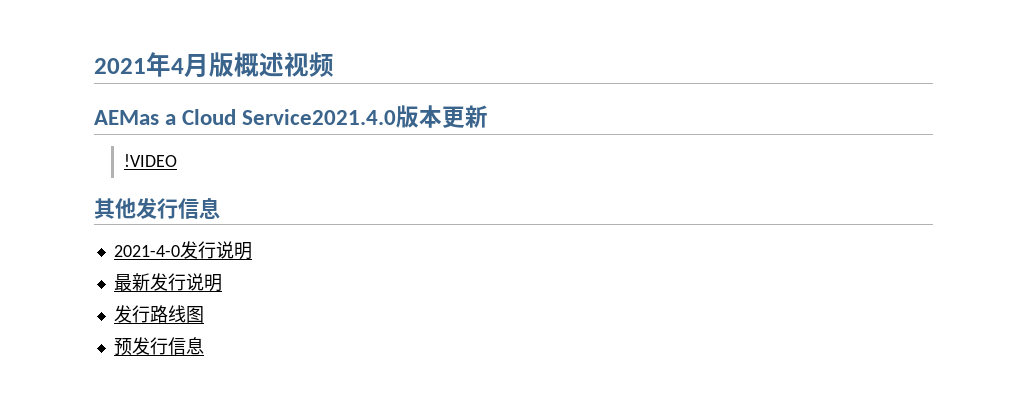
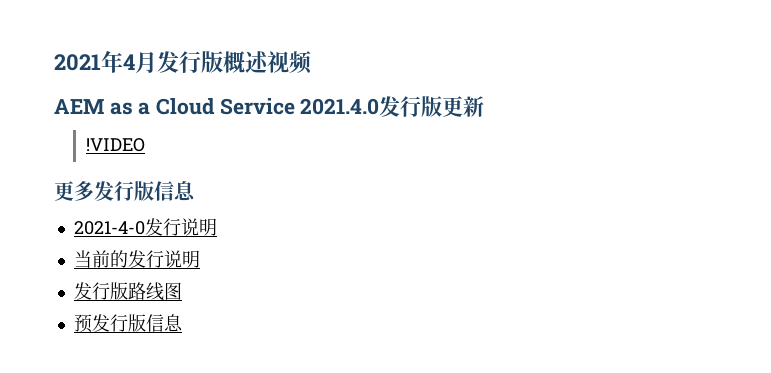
- 2021年4月版概述视频
+ 2021年4月发行版概述视频
- AEMas a Cloud Service2021.4.0版本更新
+ AEM as a Cloud Service 2021.4.0发行版更新
- 其他发行信息
+ 更多发行版信息
- 最新发行说明
+ 当前的发行说明
- 发行路线图
+ 发行版路线图
- 预发行信息
+ 预发行版信息

